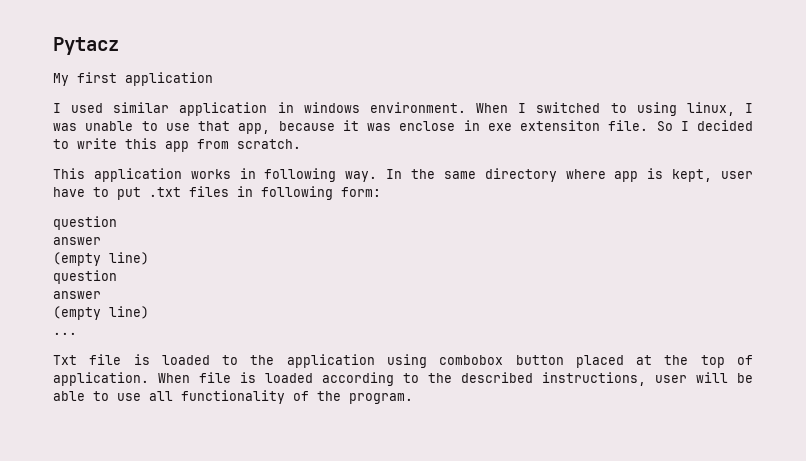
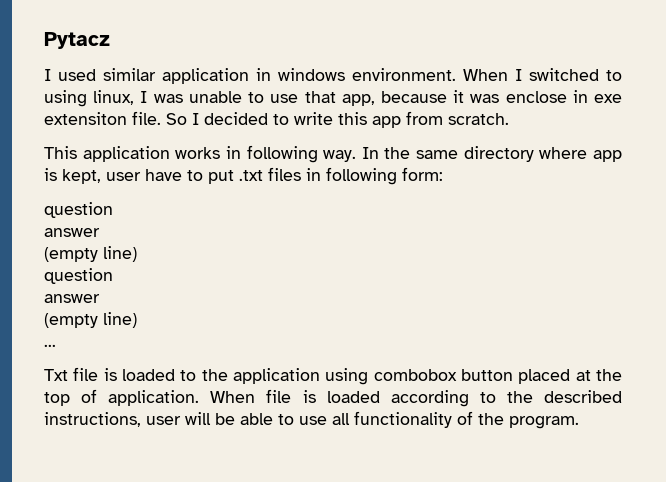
- My first application

